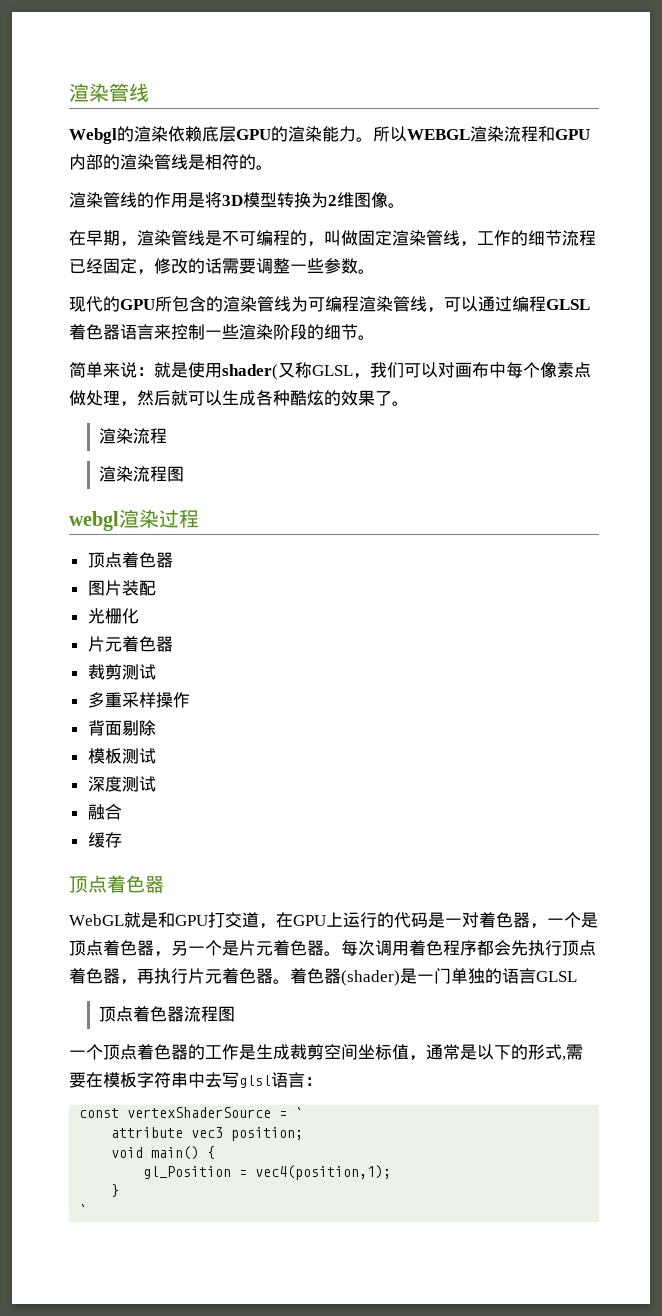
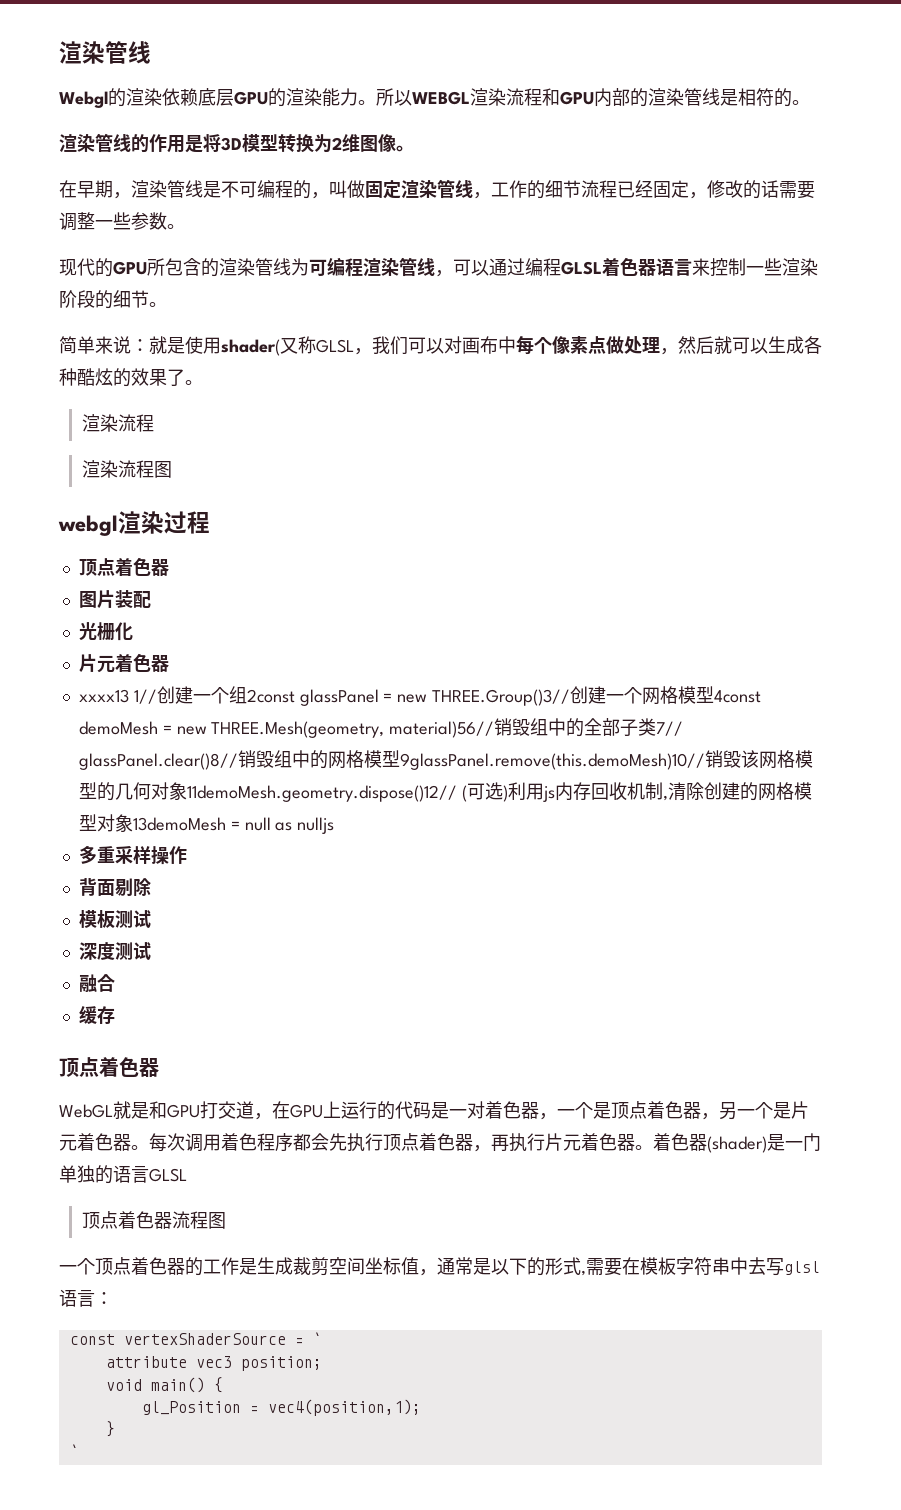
- 裁剪测试
+ xxxx13 1//创建一个组2const glassPanel = new THREE.Group()3//创建一个网格模型4const demoMesh = new THREE.Mesh(geometry, material)56//销毁组中的全部子类7// glassPanel.clear()8//销毁组中的网格模型9glassPanel.remove(this.demoMesh)10//销毁该网格模型的几何对象11demoMesh.geometry.dispose()12// (可选)利用js内存回收机制,清除创建的网格模型对象13demoMesh = null as nulljs

